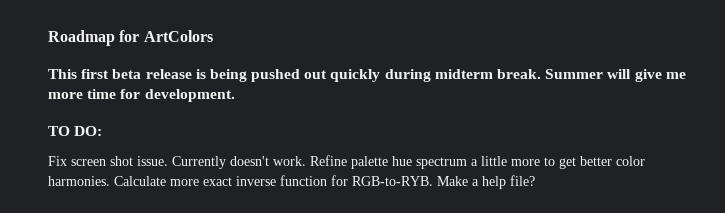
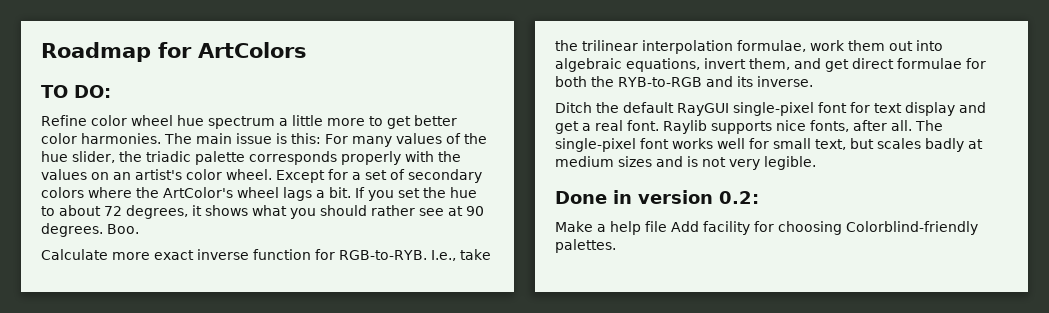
- This first beta release is being pushed out quickly during midterm break. Summer will give me more time for development.
  TO DO:
- Fix screen shot issue. Currently doesn't work. Refine palette hue spectrum a little more to get better color harmonies. Calculate more exact inverse function for RGB-to-RYB.
+ Refine color wheel hue spectrum a little more to get better color harmonies. The main issue is this: For many values of the hue slider, the triadic palette corresponds properly with the values on an artist's color wheel. Except for a set of secondary colors where the ArtColor's wheel lags a bit. If you set the hue to about 72 degrees, it shows what you should rather see at 90 degrees. Boo.
+ Calculate more exact inverse function for RGB-to-RYB.
- Make a help file?
+ I.e., take the trilinear interpolation formulae, work them out into algebraic equations, invert them, and get direct formulae for both the RYB-to-RGB and its inverse.
+ Ditch the default RayGUI single-pixel font for text display and get a real font. Raylib supports nice fonts, after all. The single-pixel font works well for small text, but scales badly at medium sizes and is not very legible.
+ Done in version 0.2:
+ Make a help file Add facility for choosing Colorblind-friendly palettes.

